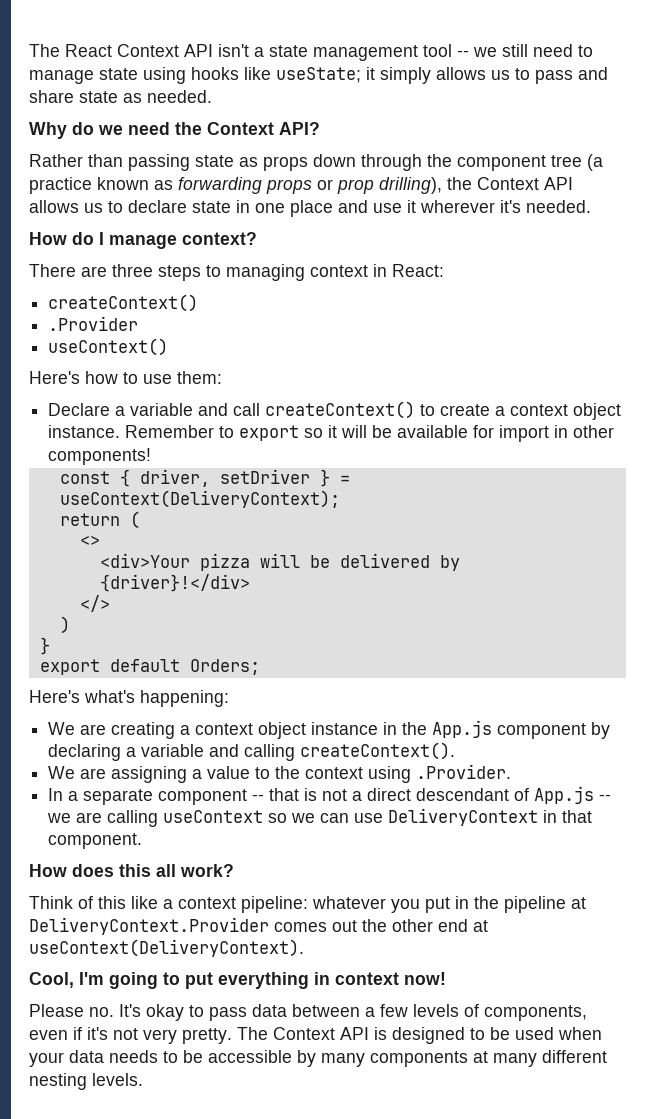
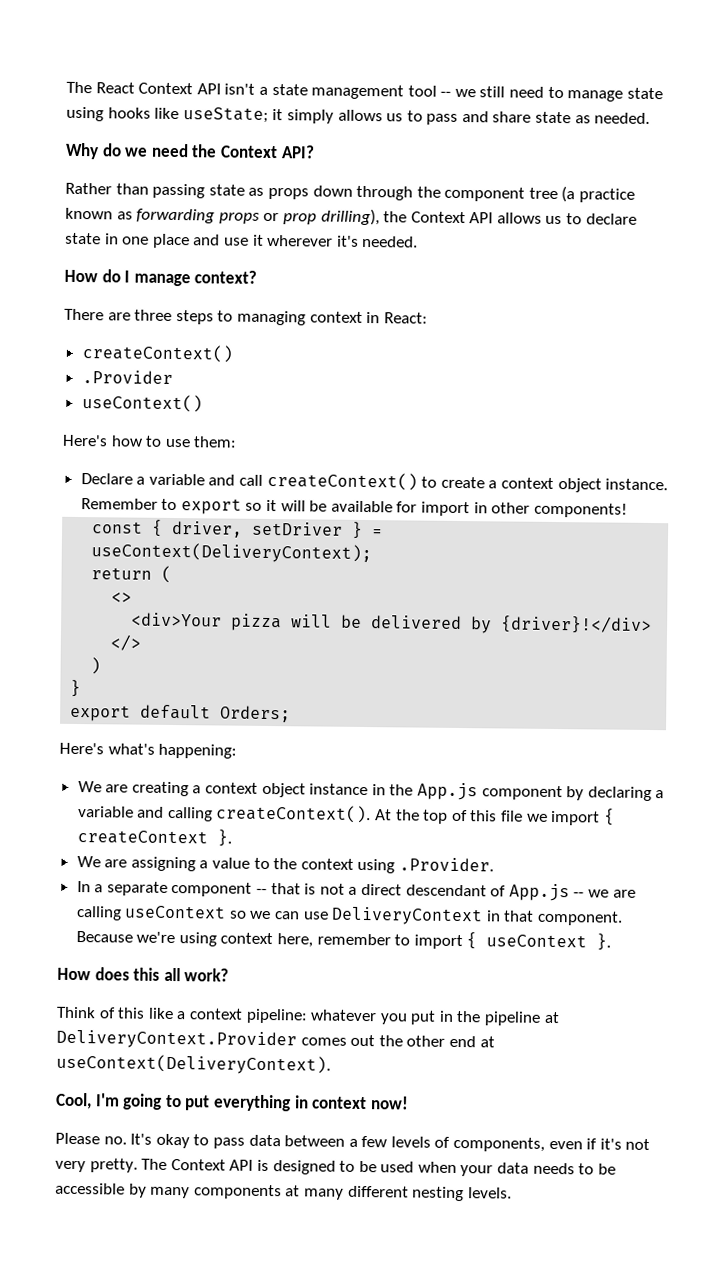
+ At the top of this file we import { createContext }.
+ Because we're using context here, remember to import { useContext }.

